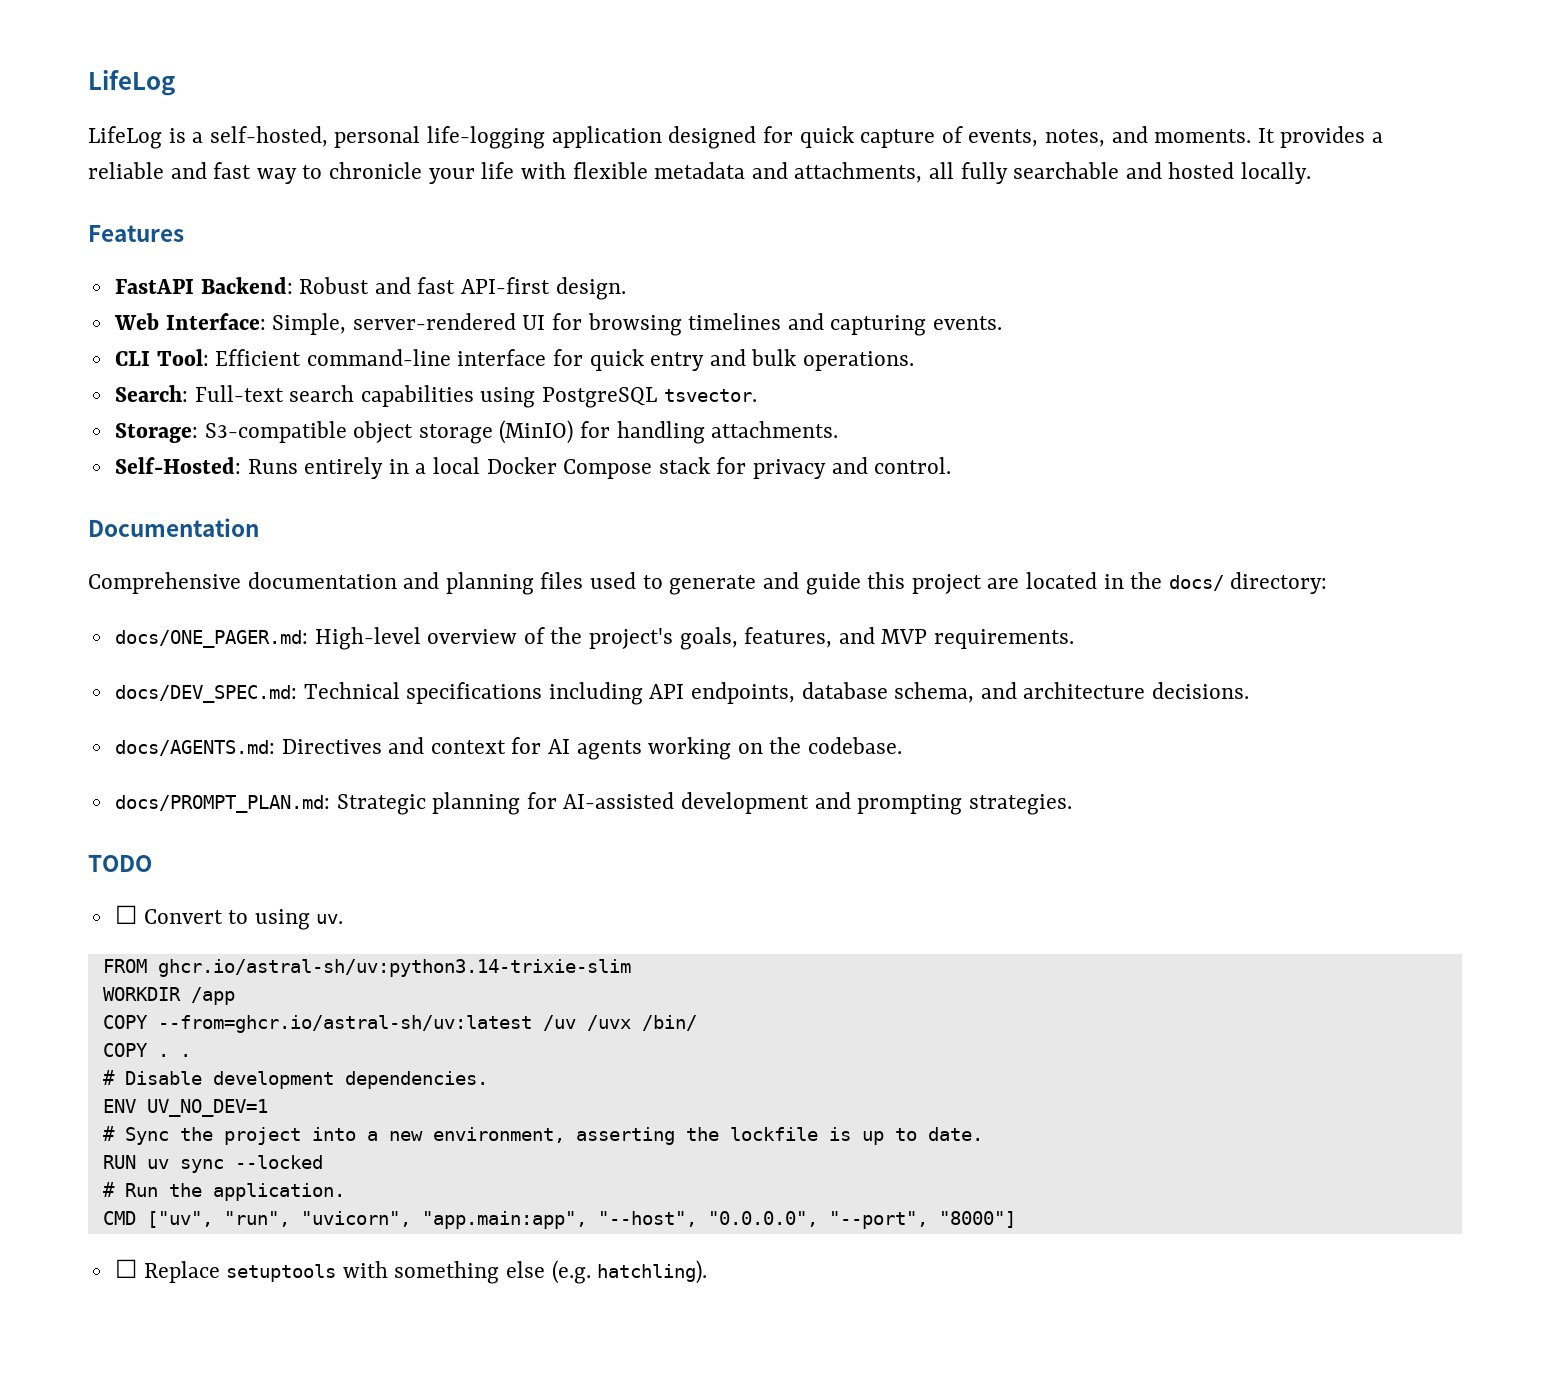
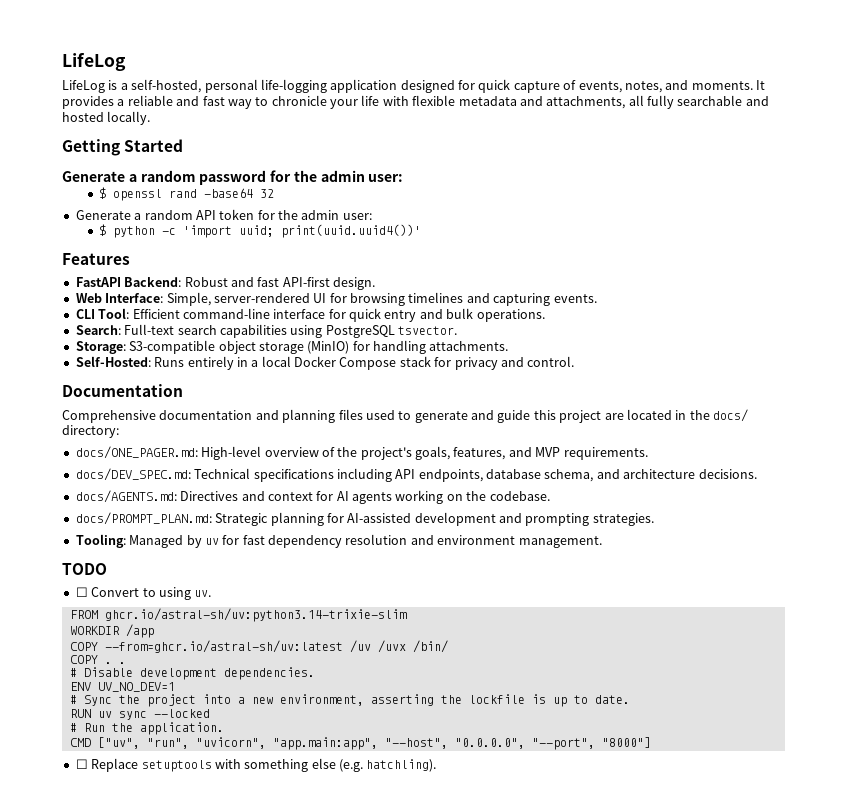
+ Getting Started
+ Generate a random password for the admin user:
+ $ openssl rand -base64 32
+ Generate a random API token for the admin user:
+ $ python -c 'import uuid; print(uuid.uuid4())'
+ Tooling: Managed by uv for fast dependency resolution and environment management.

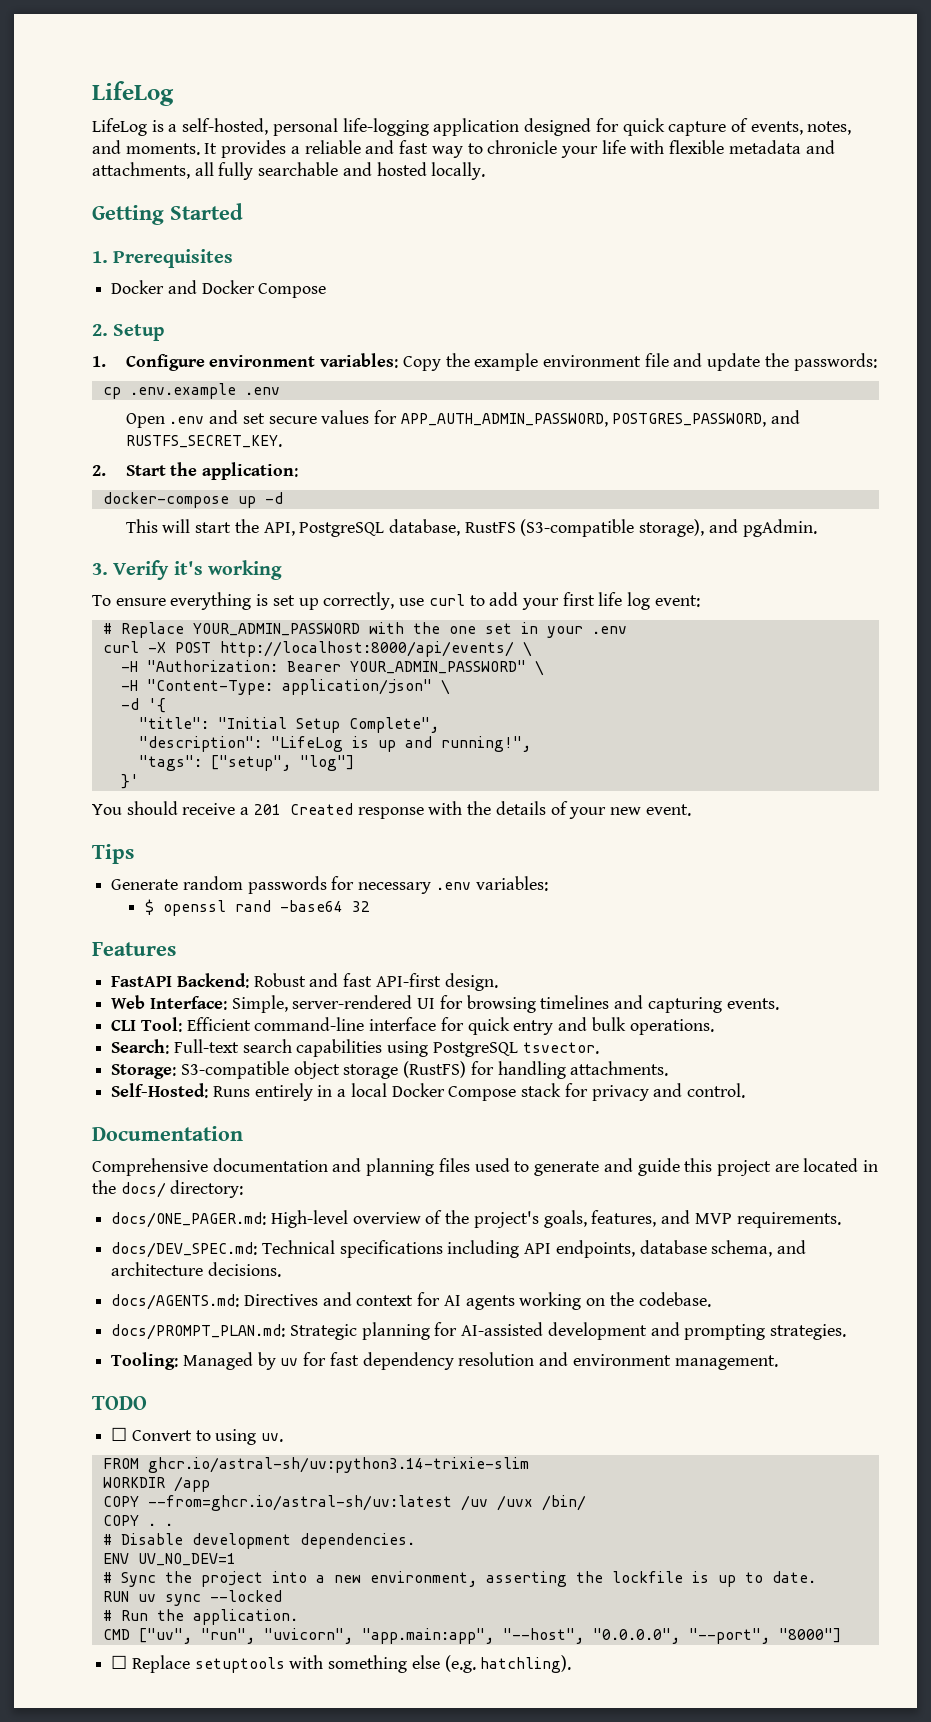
- Generate a random password for the admin user:
+ 1. Prerequisites
+ Docker and Docker Compose
+ 2. Setup
+ 1. Configure environment variables: Copy the example environment file and update the passwords:
+ cp .env.example .env
+ Open .env and set secure values for APP_AUTH_ADMIN_PASSWORD, POSTGRES_PASSWORD, and RUSTFS_SECRET_KEY.
+ 2. Start the application:
+ docker-compose up -d
+ This will start the API, PostgreSQL database, RustFS (S3-compatible storage), and pgAdmin.
+ 3. Verify it's working
+ To ensure everything is set up correctly, use curl to add your first life log event:
+ # Replace YOUR_ADMIN_PASSWORD with the one set in your .env
+ curl -X POST http://localhost:8000/api/events/ \
+ -H "Authorization: Bearer YOUR_ADMIN_PASSWORD" \
+ -H "Content-Type: application/json" \
+ -d '{
+ "title": "Initial Setup Complete",
+ "description": "LifeLog is up and running!",
+ "tags": ["setup", "log"]
+ }'
+ You should receive a 201 Created response with the details of your new event.
+ Tips
+ Generate random passwords for necessary .env variables:
- Generate a random API token for the admin user:
- $ python -c 'import uuid; print(uuid.uuid4())'
- Storage: S3-compatible object storage (MinIO) for handling attachments.
+ Storage: S3-compatible object storage (RustFS) for handling attachments.

